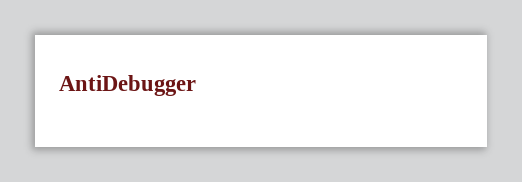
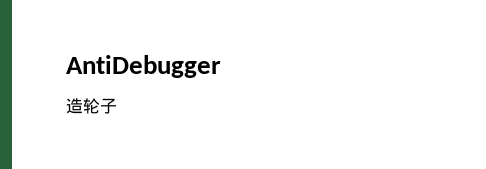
+ 造轮子

